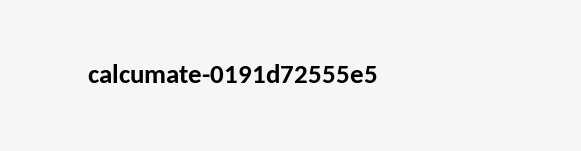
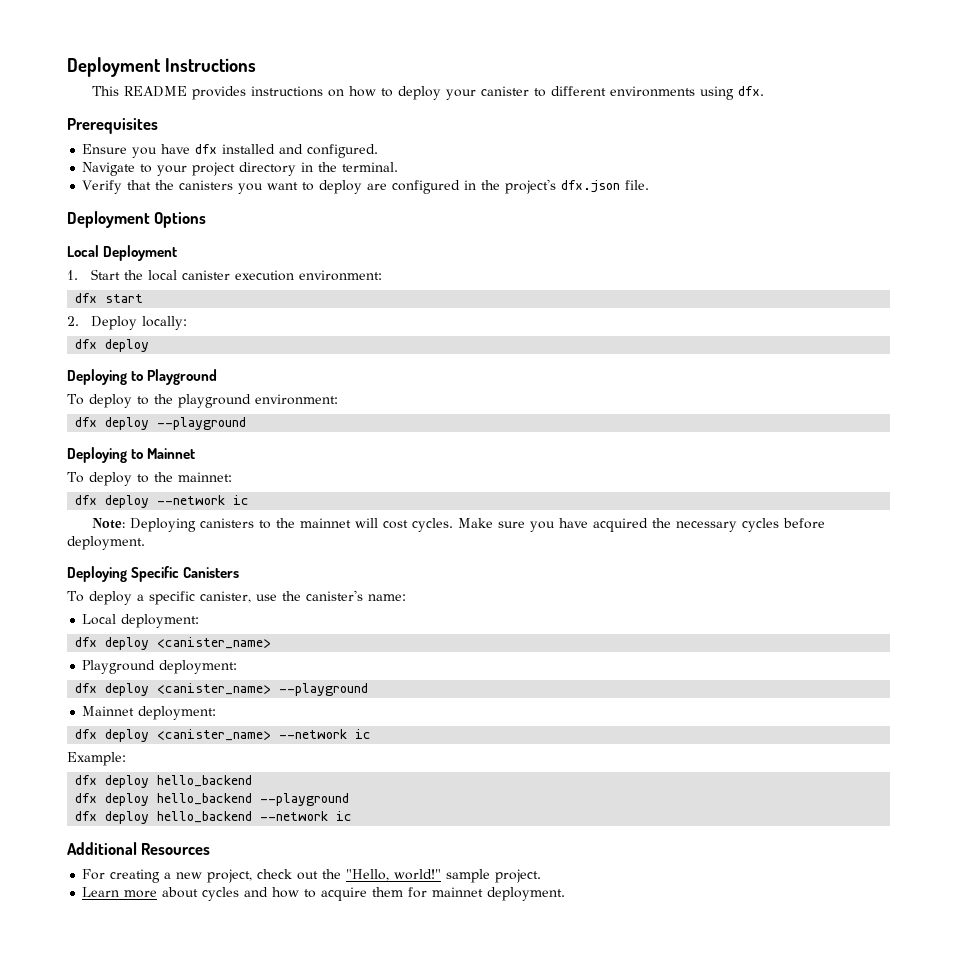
- calcumate-0191d72555e5
+ Deployment Instructions
+ This README provides instructions on how to deploy your canister to different environments using dfx.
+ Prerequisites
+ Ensure you have dfx installed and configured.
+ Navigate to your project directory in the terminal.
+ Verify that the canisters you want to deploy are configured in the project's dfx.json file.
+ Deployment Options
+ Local Deployment
+ 1. Start the local canister execution environment:
+ dfx start
+ 2. Deploy locally:
+ dfx deploy
+ Deploying to Playground
+ To deploy to the playground environment:
+ dfx deploy --playground
+ Deploying to Mainnet
+ To deploy to the mainnet:
+ dfx deploy --network ic
+ Note: Deploying canisters to the mainnet will cost cycles. Make sure you have acquired the necessary cycles before deployment.
+ Deploying Specific Canisters
+ To deploy a specific canister, use the canister's name:
+ Local deployment:
+ dfx deploy <canister_name>
+ Playground deployment:
+ dfx deploy <canister_name> --playground
+ Mainnet deployment:
+ dfx deploy <canister_name> --network ic
+ Example:
+ dfx deploy hello_backend
+ dfx deploy hello_backend --playground
+ dfx deploy hello_backend --network ic
+ Additional Resources
+ For creating a new project, check out the "Hello, world!" sample project.
+ Learn more about cycles and how to acquire them for mainnet deployment.

